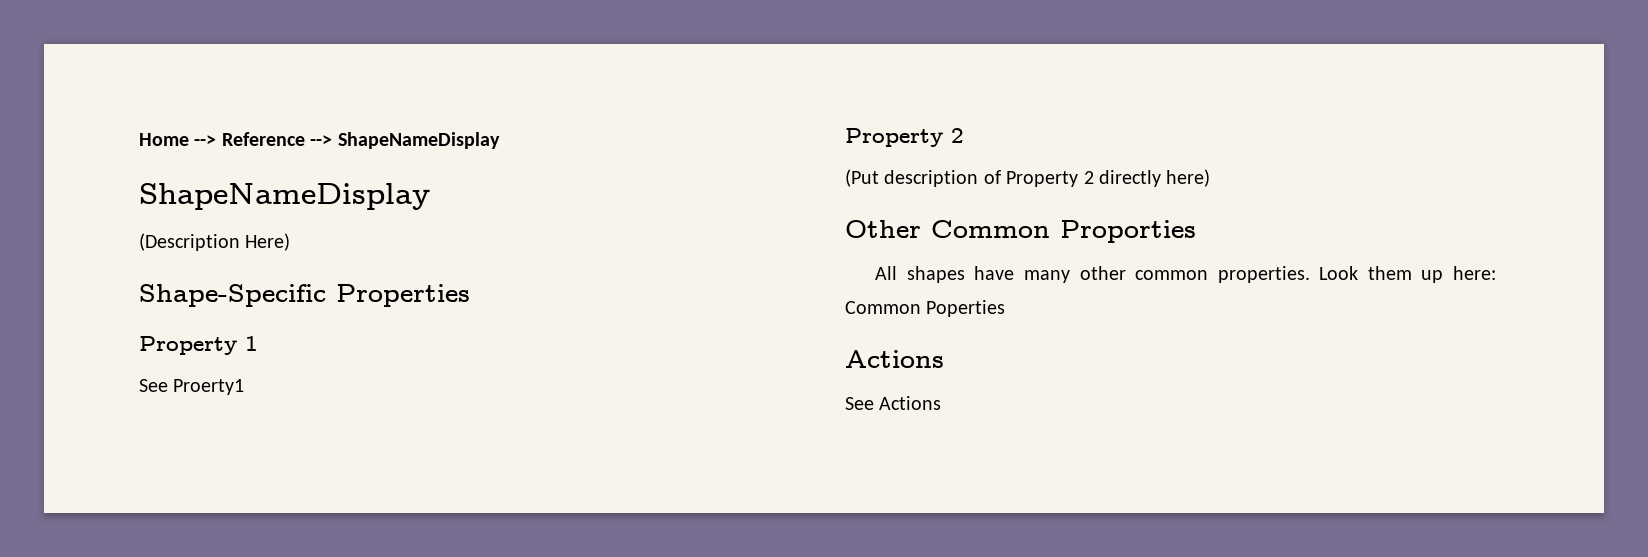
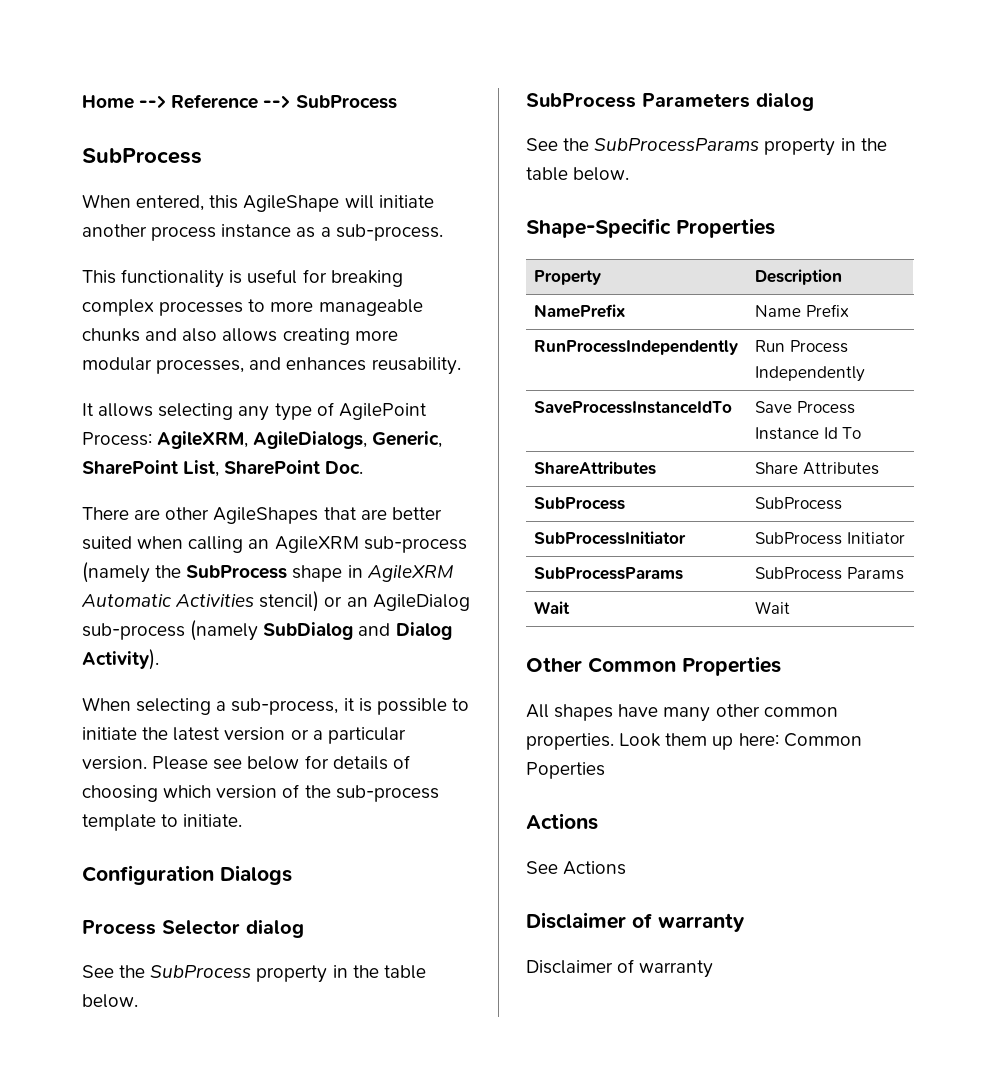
- Home --> Reference --> ShapeNameDisplay
- ShapeNameDisplay
- (Description Here)
+ Home --> Reference --> SubProcess
+ SubProcess
+ When entered, this AgileShape will initiate another process instance as a sub-process.
+ This functionality is useful for breaking complex processes to more manageable chunks and also allows creating more modular processes, and enhances reusability.
+ It allows selecting any type of AgilePoint Process: AgileXRM, AgileDialogs, Generic, SharePoint List, SharePoint Doc.
+ There are other AgileShapes that are better suited when calling an AgileXRM sub-process (namely the SubProcess shape in AgileXRM Automatic Activities stencil) or an AgileDialog sub-process (namely SubDialog and Dialog Activity).
+ When selecting a sub-process, it is possible to initiate the latest version or a particular version. Please see below for details of choosing which version of the sub-process template to initiate.
+ Configuration Dialogs
+ Process Selector dialog
+ See the SubProcess property in the table below.
+ SubProcess Parameters dialog
+ See the SubProcessParams property in the table below.
- Property 1
- See Proerty1
- Property 2
- (Put description of Property 2 directly here)
+ Property | Description
+ NamePrefix | Name Prefix
+ RunProcessIndependently | Run Process Independently
+ SaveProcessInstanceIdTo | Save Process Instance Id To
+ ShareAttributes | Share Attributes
+ SubProcess | SubProcess
+ SubProcessInitiator | SubProcess Initiator
+ SubProcessParams | SubProcess Params
+ Wait | Wait
- Other Common Proporties
+ Other Common Properties
  See Actions
+ Disclaimer of warranty
+ Disclaimer of warranty

